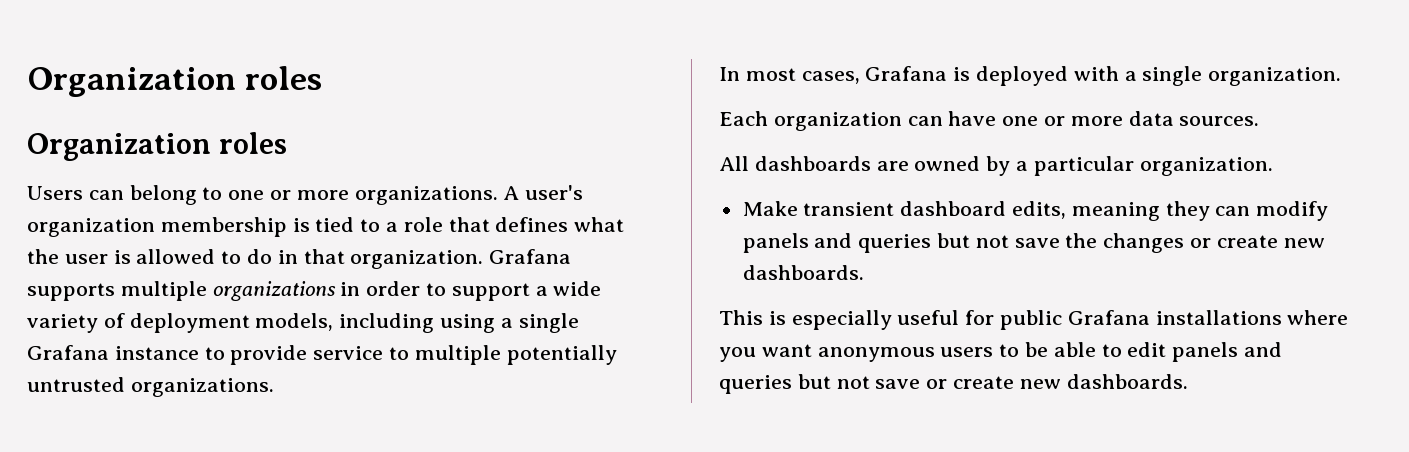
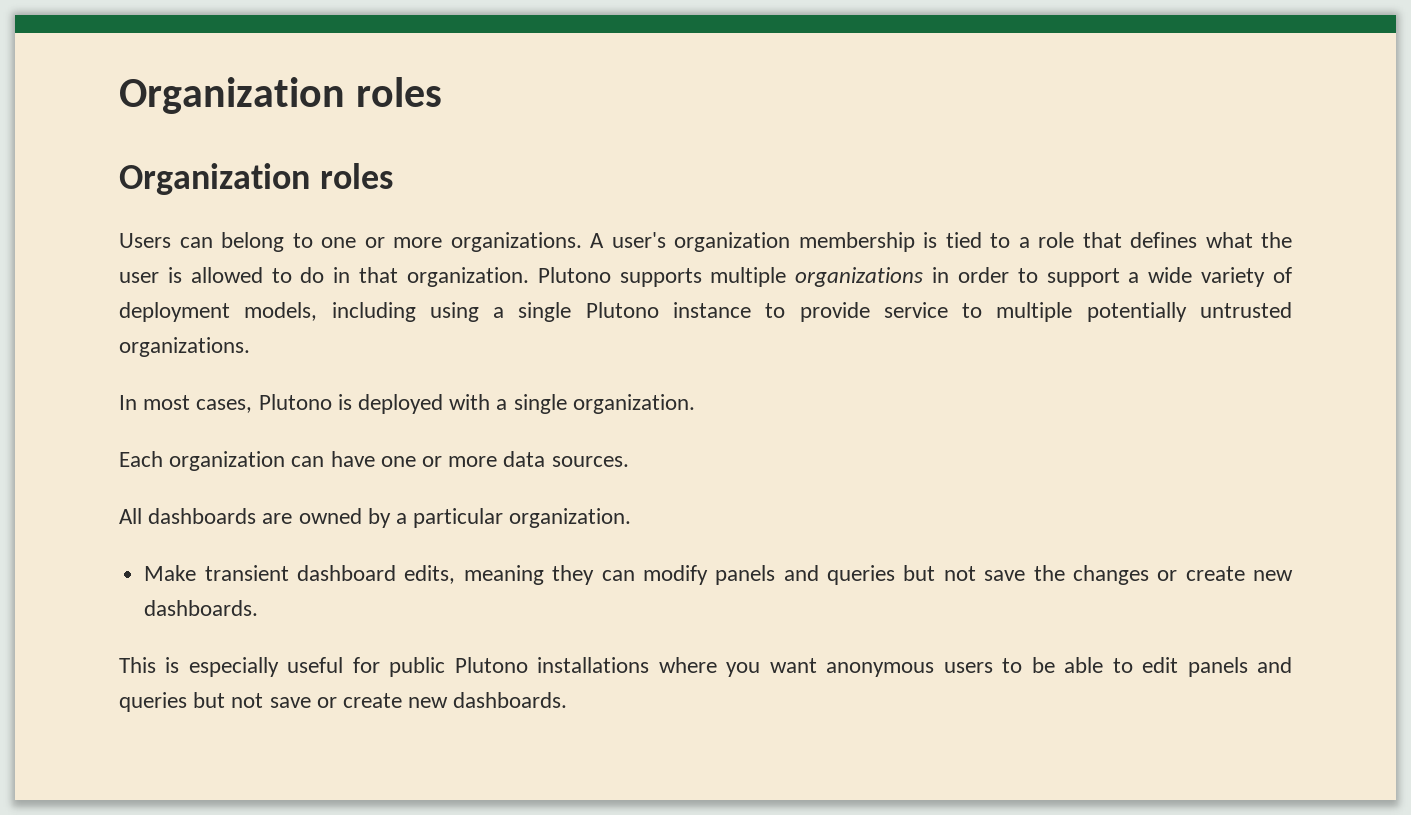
- Grafana supports multiple organizations in order to support a wide variety of deployment models, including using a single Grafana instance to provide service to multiple potentially untrusted organizations.
+ Plutono supports multiple organizations in order to support a wide variety of deployment models, including using a single Plutono instance to provide service to multiple potentially untrusted organizations.
- In most cases, Grafana is deployed with a single organization.
+ In most cases, Plutono is deployed with a single organization.
- This is especially useful for public Grafana installations where you want anonymous users to be able to edit panels and queries but not save or create new dashboards.
+ This is especially useful for public Plutono installations where you want anonymous users to be able to edit panels and queries but not save or create new dashboards.

